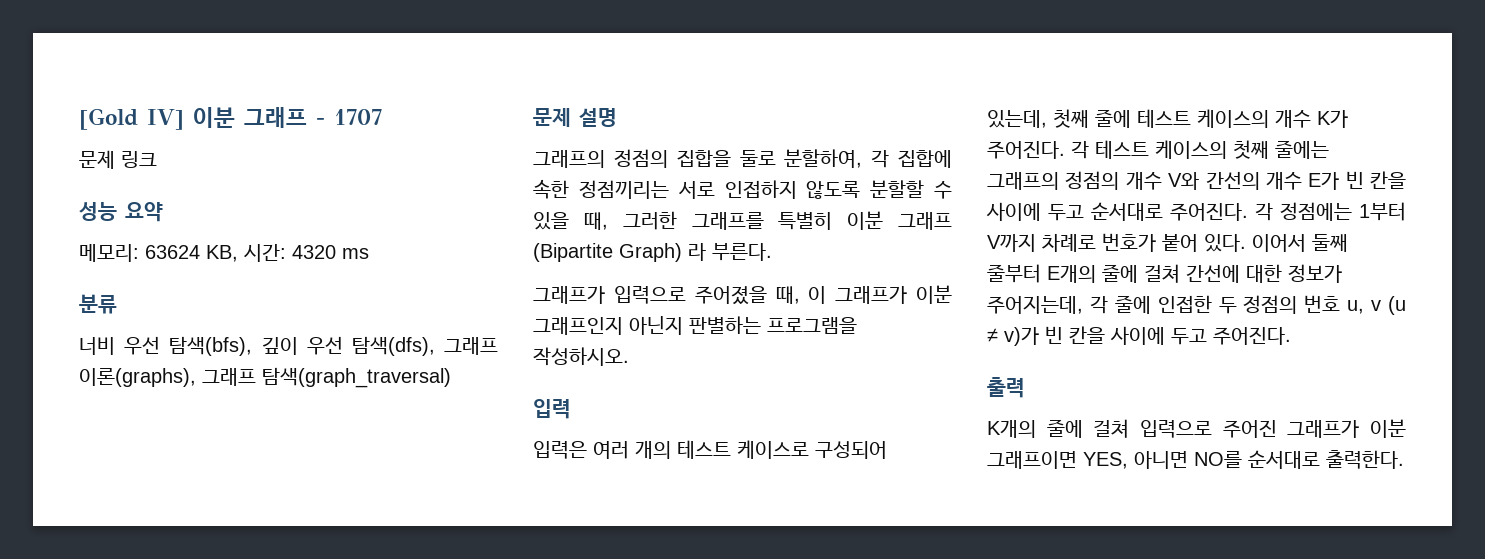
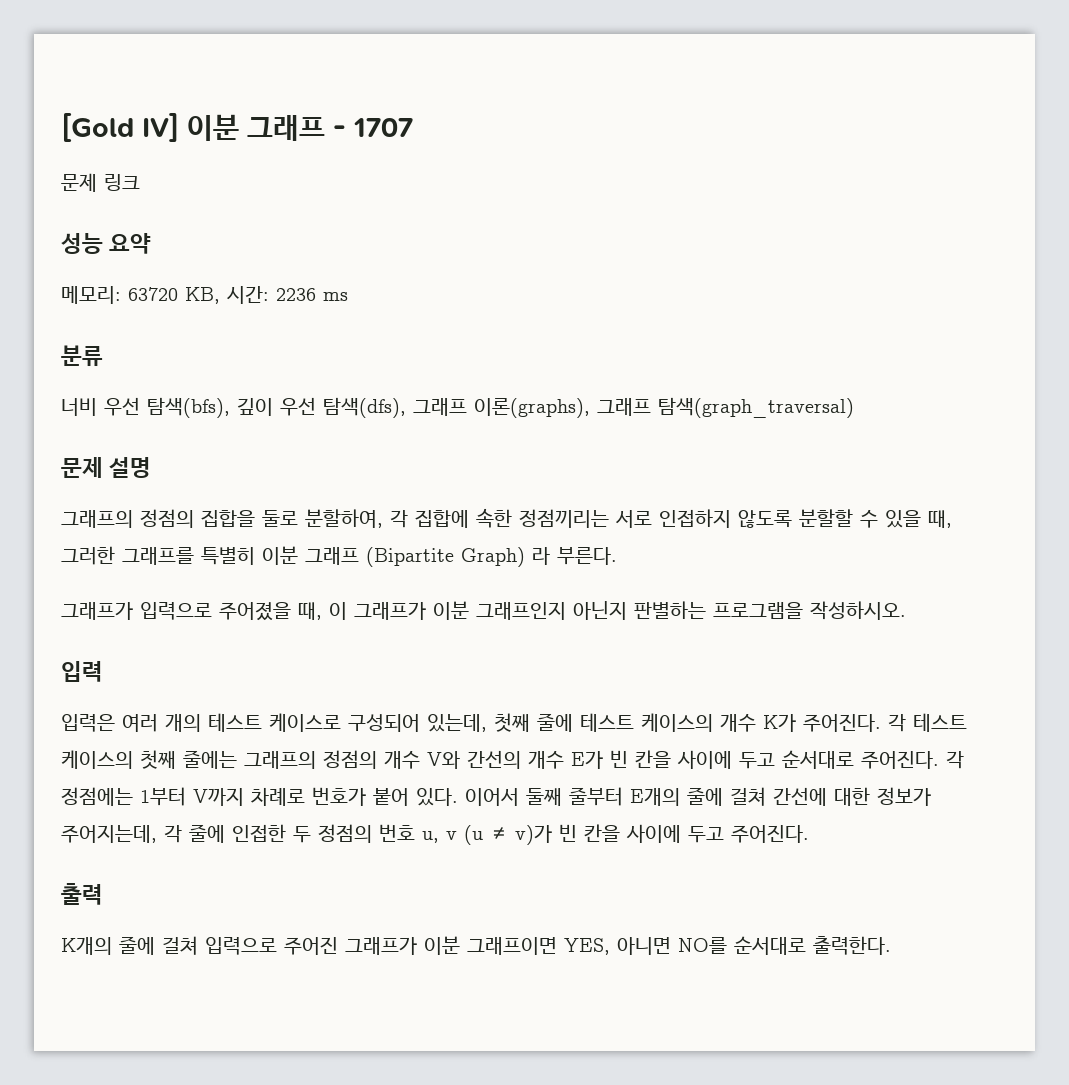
- 메모리: 63624 KB, 시간: 4320 ms
+ 메모리: 63720 KB, 시간: 2236 ms

